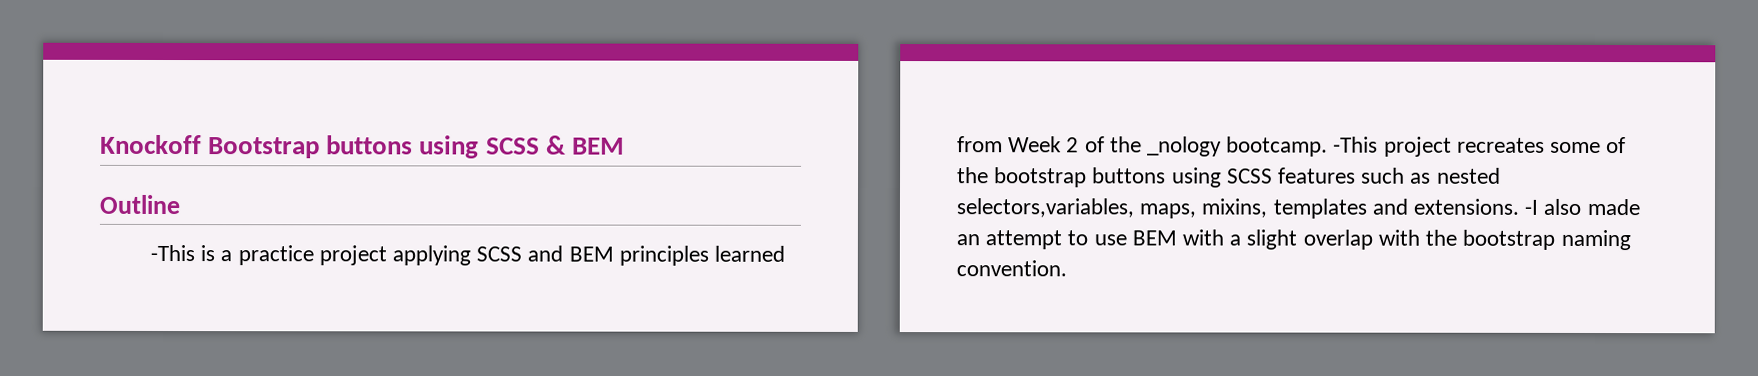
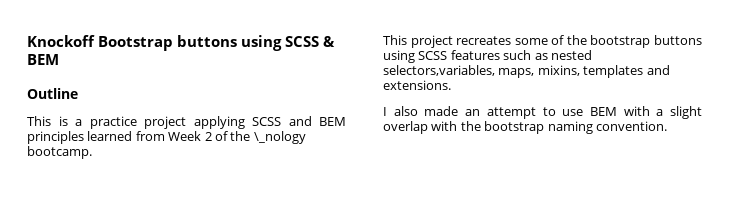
- -This is a practice project applying SCSS and BEM principles learned from Week 2 of the _nology bootcamp. -This project recreates some of the bootstrap buttons using SCSS features such as nested selectors,variables, maps, mixins, templates and extensions. -I also made an attempt to use BEM with a slight overlap with the bootstrap naming convention.
+ This is a practice project applying SCSS and BEM principles learned from Week 2 of the \_nology bootcamp.
+ This project recreates some of the bootstrap buttons using SCSS features such as nested selectors,variables, maps, mixins, templates and extensions.
+ I also made an attempt to use BEM with a slight overlap with the bootstrap naming convention.

